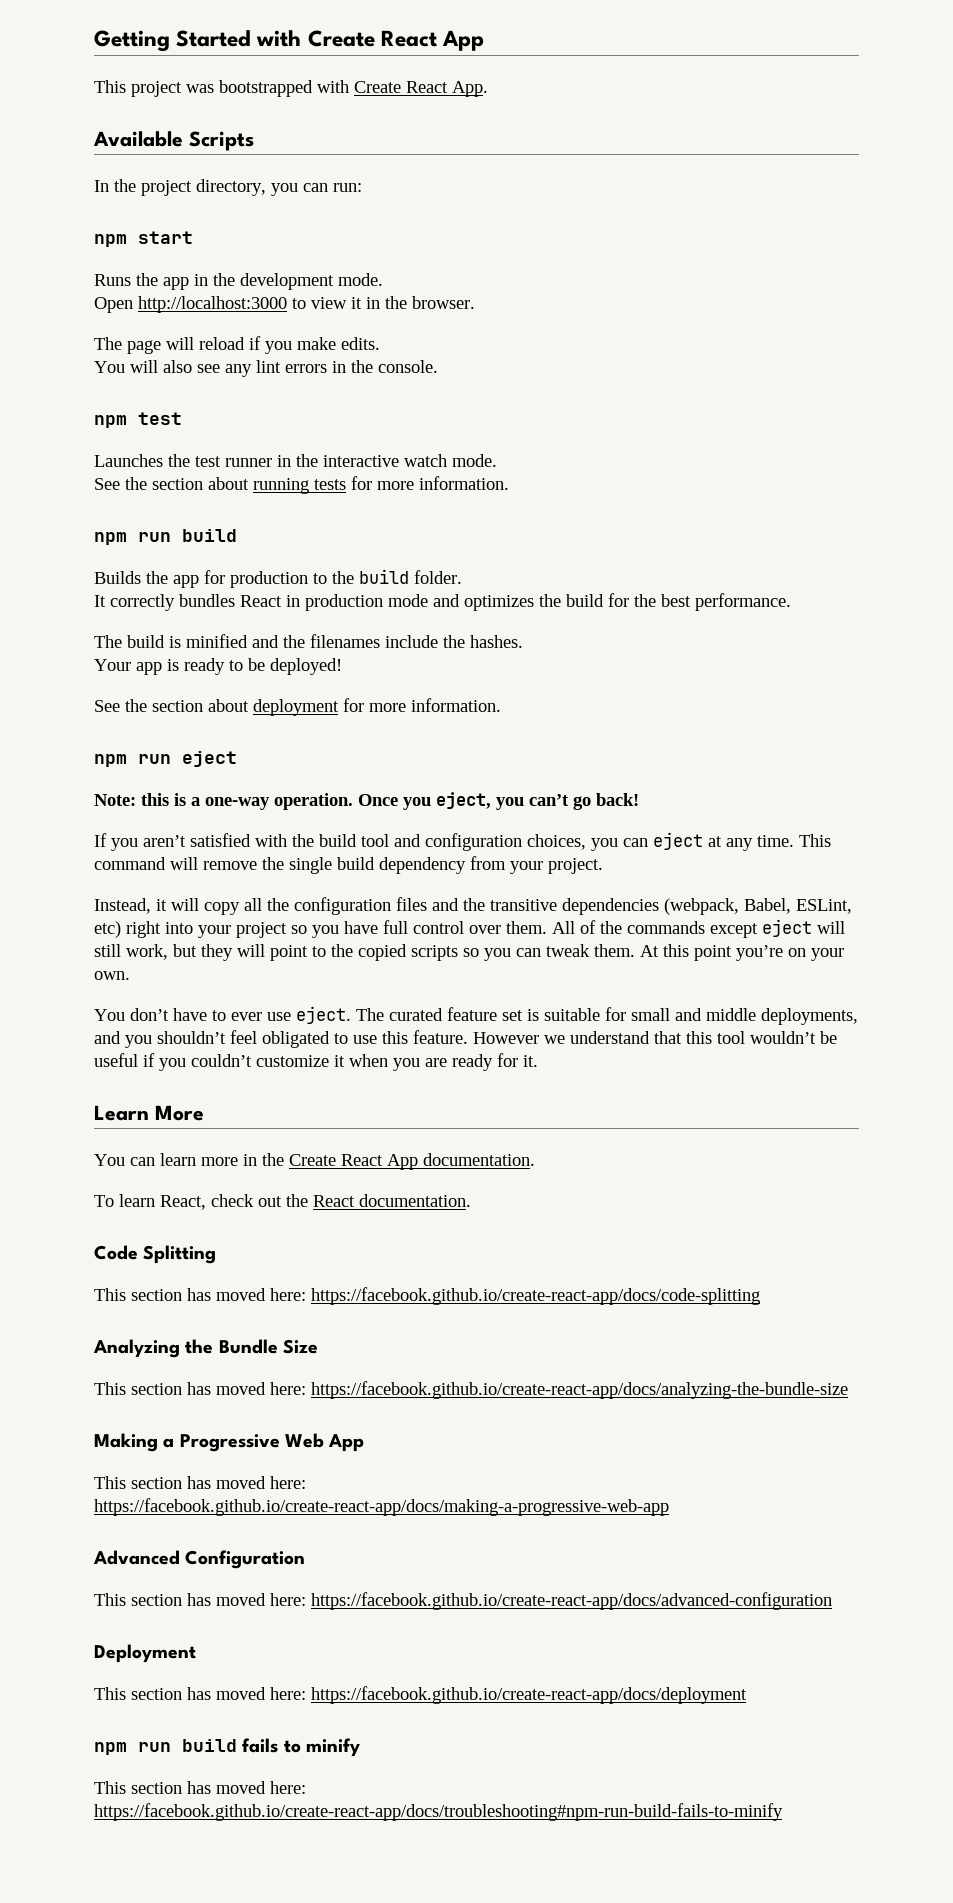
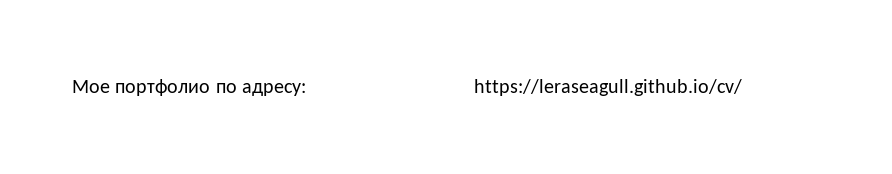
- Getting Started with Create React App
- This project was bootstrapped with Create React App.
- Available Scripts
- In the project directory, you can run:
- npm start
- Runs the app in the development mode.
- Open http://localhost:3000 to view it in the browser.
- The page will reload if you make edits.
- You will also see any lint errors in the console.
- npm test
- Launches the test runner in the interactive watch mode.
- See the section about running tests for more information.
- npm run build
- Builds the app for production to the build folder.
- It correctly bundles React in production mode and optimizes the build for the best performance.
- The build is minified and the filenames include the hashes.
- Your app is ready to be deployed!
- See the section about deployment for more information.
- npm run eject
- Note: this is a one-way operation. Once you eject, you can’t go back!
- If you aren’t satisfied with the build tool and configuration choices, you can eject at any time. This command will remove the single build dependency from your project.
- Instead, it will copy all the configuration files and the transitive dependencies (webpack, Babel, ESLint, etc) right into your project so you have full control over them. All of the commands except eject will still work, but they will point to the copied scripts so you can tweak them. At this point you’re on your own.
- You don’t have to ever use eject. The curated feature set is suitable for small and middle deployments, and you shouldn’t feel obligated to use this feature. However we understand that this tool wouldn’t be useful if you couldn’t customize it when you are ready for it.
- Learn More
- You can learn more in the Create React App documentation.
- To learn React, check out the React documentation.
- Code Splitting
- This section has moved here: https://facebook.github.io/create-react-app/docs/code-splitting
- Analyzing the Bundle Size
- This section has moved here: https://facebook.github.io/create-react-app/docs/analyzing-the-bundle-size
- Making a Progressive Web App
- This section has moved here: https://facebook.github.io/create-react-app/docs/making-a-progressive-web-app
- Advanced Configuration
- This section has moved here: https://facebook.github.io/create-react-app/docs/advanced-configuration
- Deployment
- This section has moved here: https://facebook.github.io/create-react-app/docs/deployment
- npm run build fails to minify
- This section has moved here: https://facebook.github.io/create-react-app/docs/troubleshooting#npm-run-build-fails-to-minify
+ Мое портфолио по адресу: https://leraseagull.github.io/cv/

